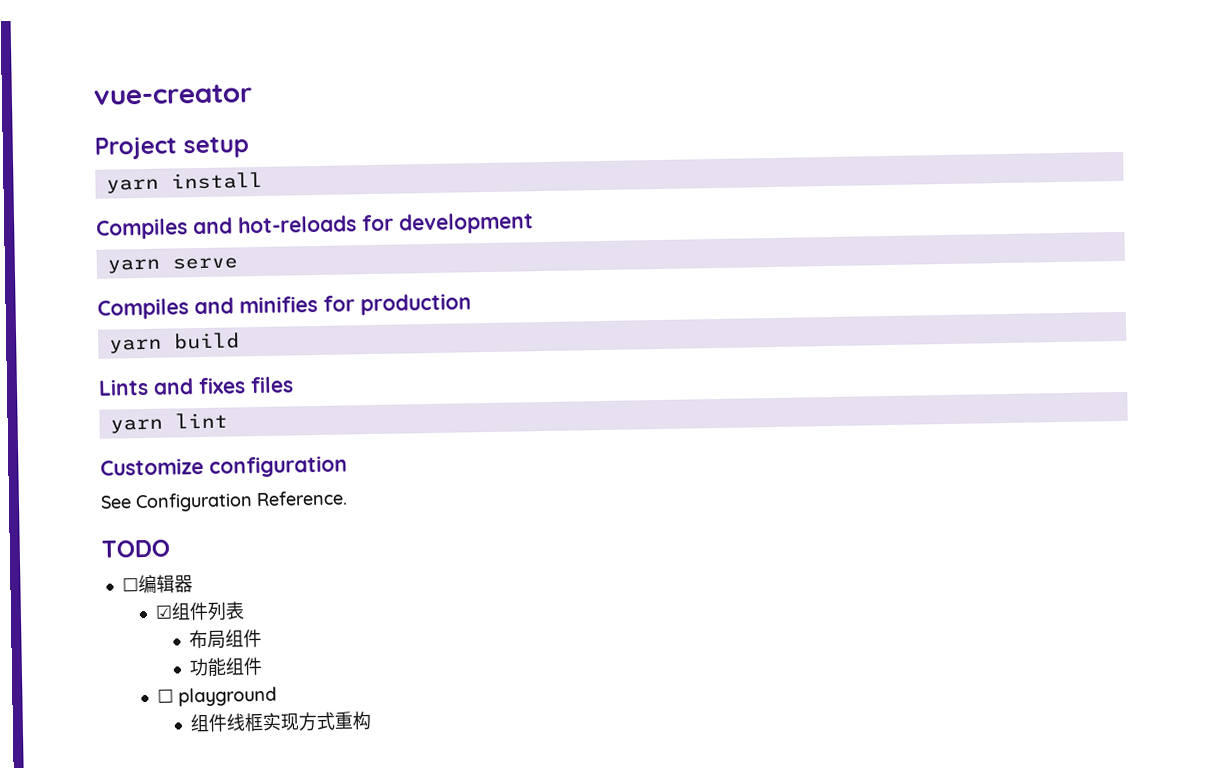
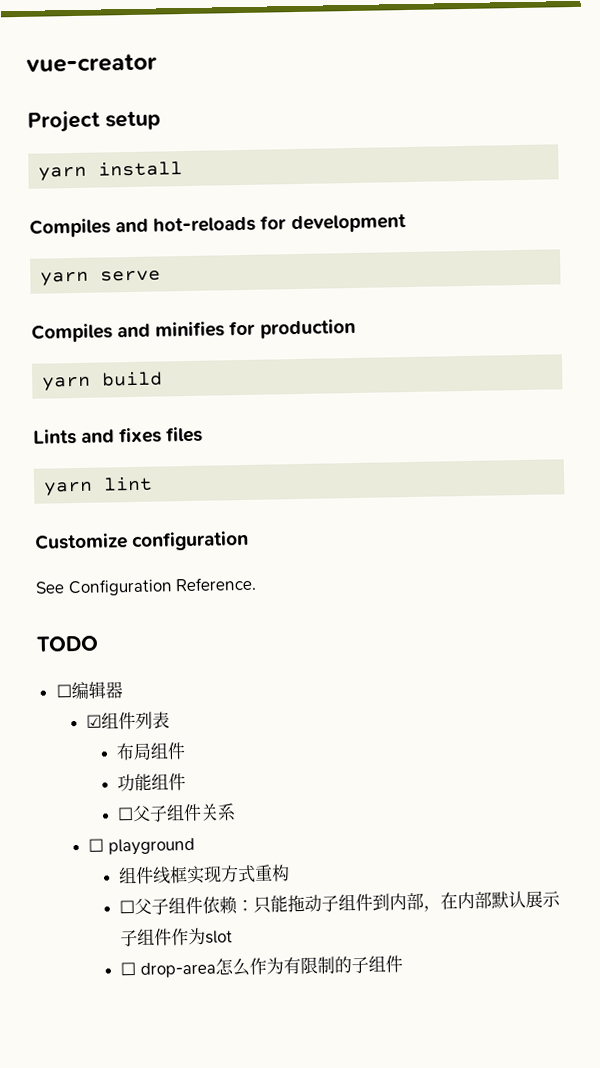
+ ☐父子组件关系
+ ☐父子组件依赖：只能拖动子组件到内部，在内部默认展示子组件作为slot
+ ☐ drop-area怎么作为有限制的子组件

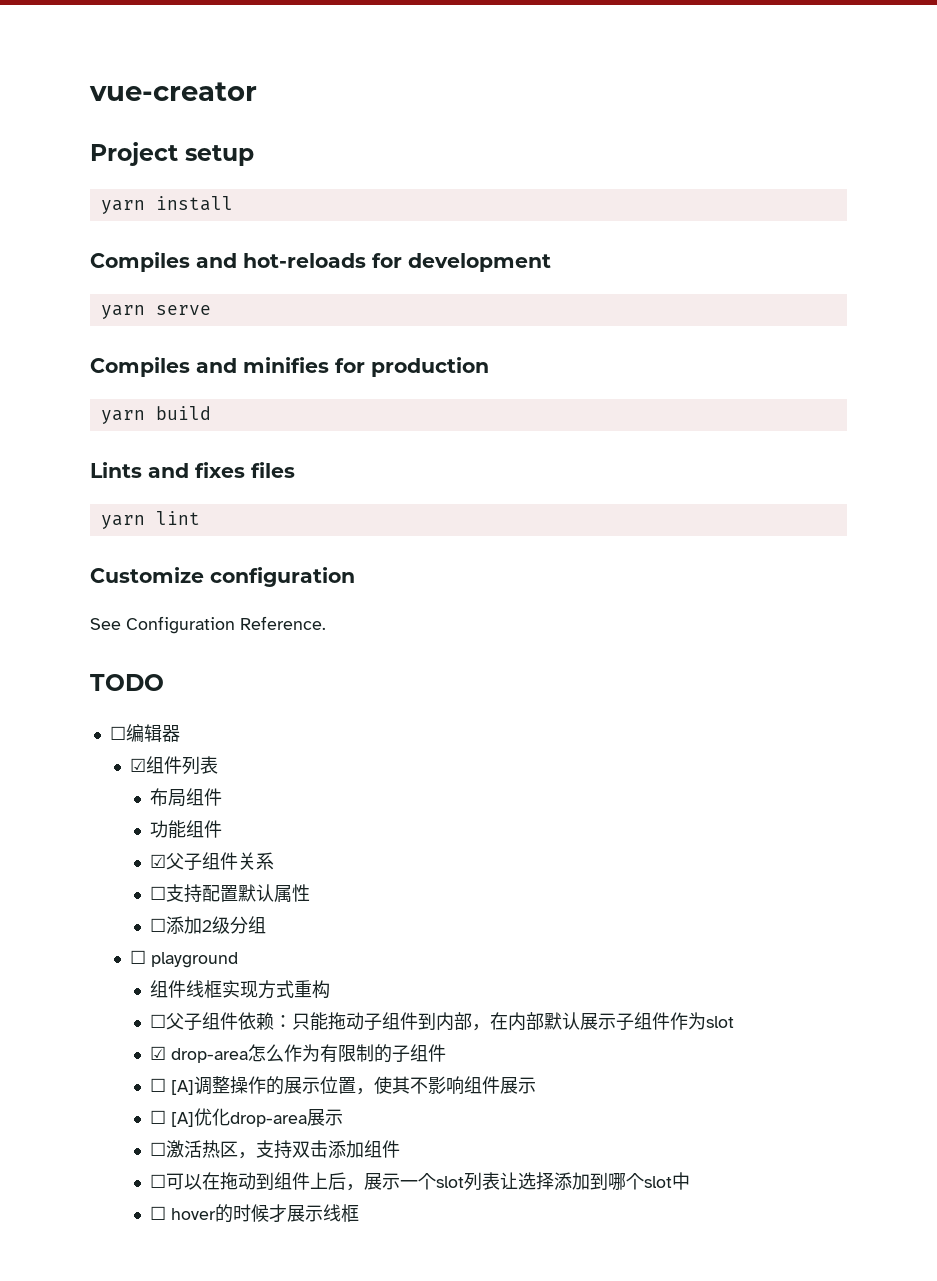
- ☐父子组件关系
+ ☑父子组件关系
+ ☐支持配置默认属性
+ ☐添加2级分组
- ☐ drop-area怎么作为有限制的子组件
+ ☑ drop-area怎么作为有限制的子组件
+ ☐ [A]调整操作的展示位置，使其不影响组件展示
+ ☐ [A]优化drop-area展示
+ ☐激活热区，支持双击添加组件
+ ☐可以在拖动到组件上后，展示一个slot列表让选择添加到哪个slot中
+ ☐ hover的时候才展示线框

